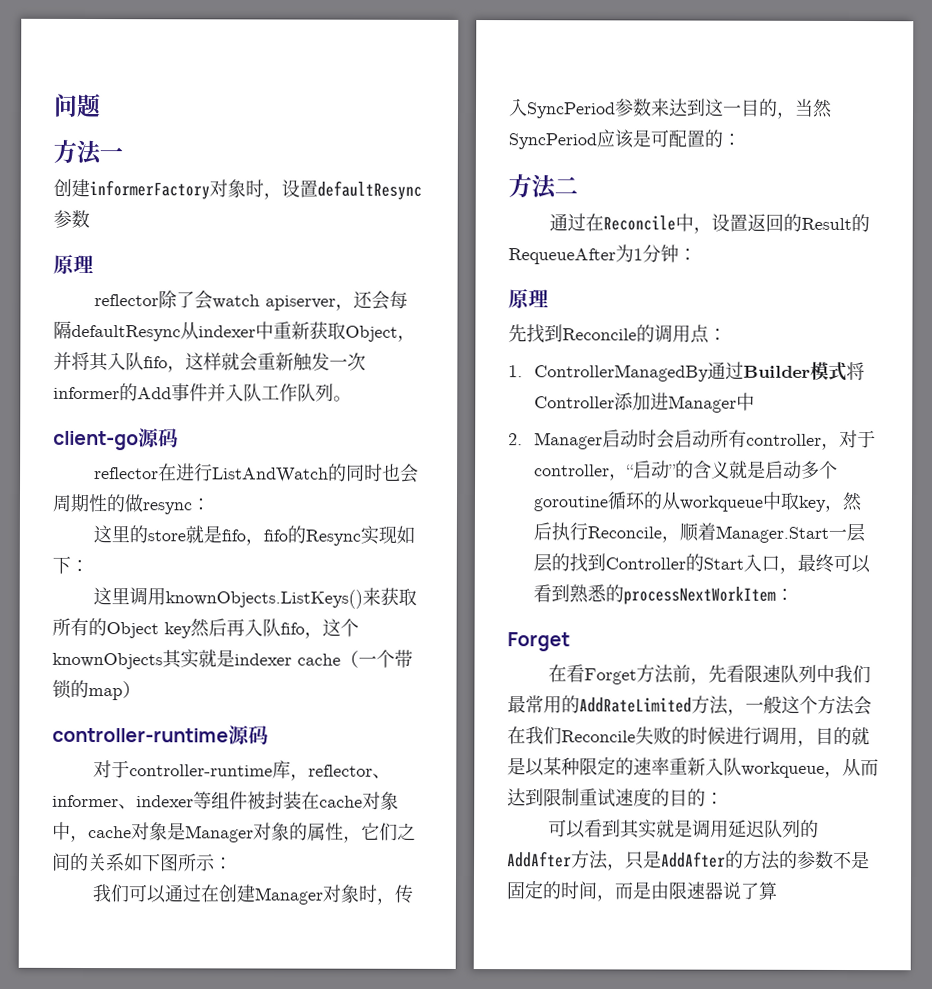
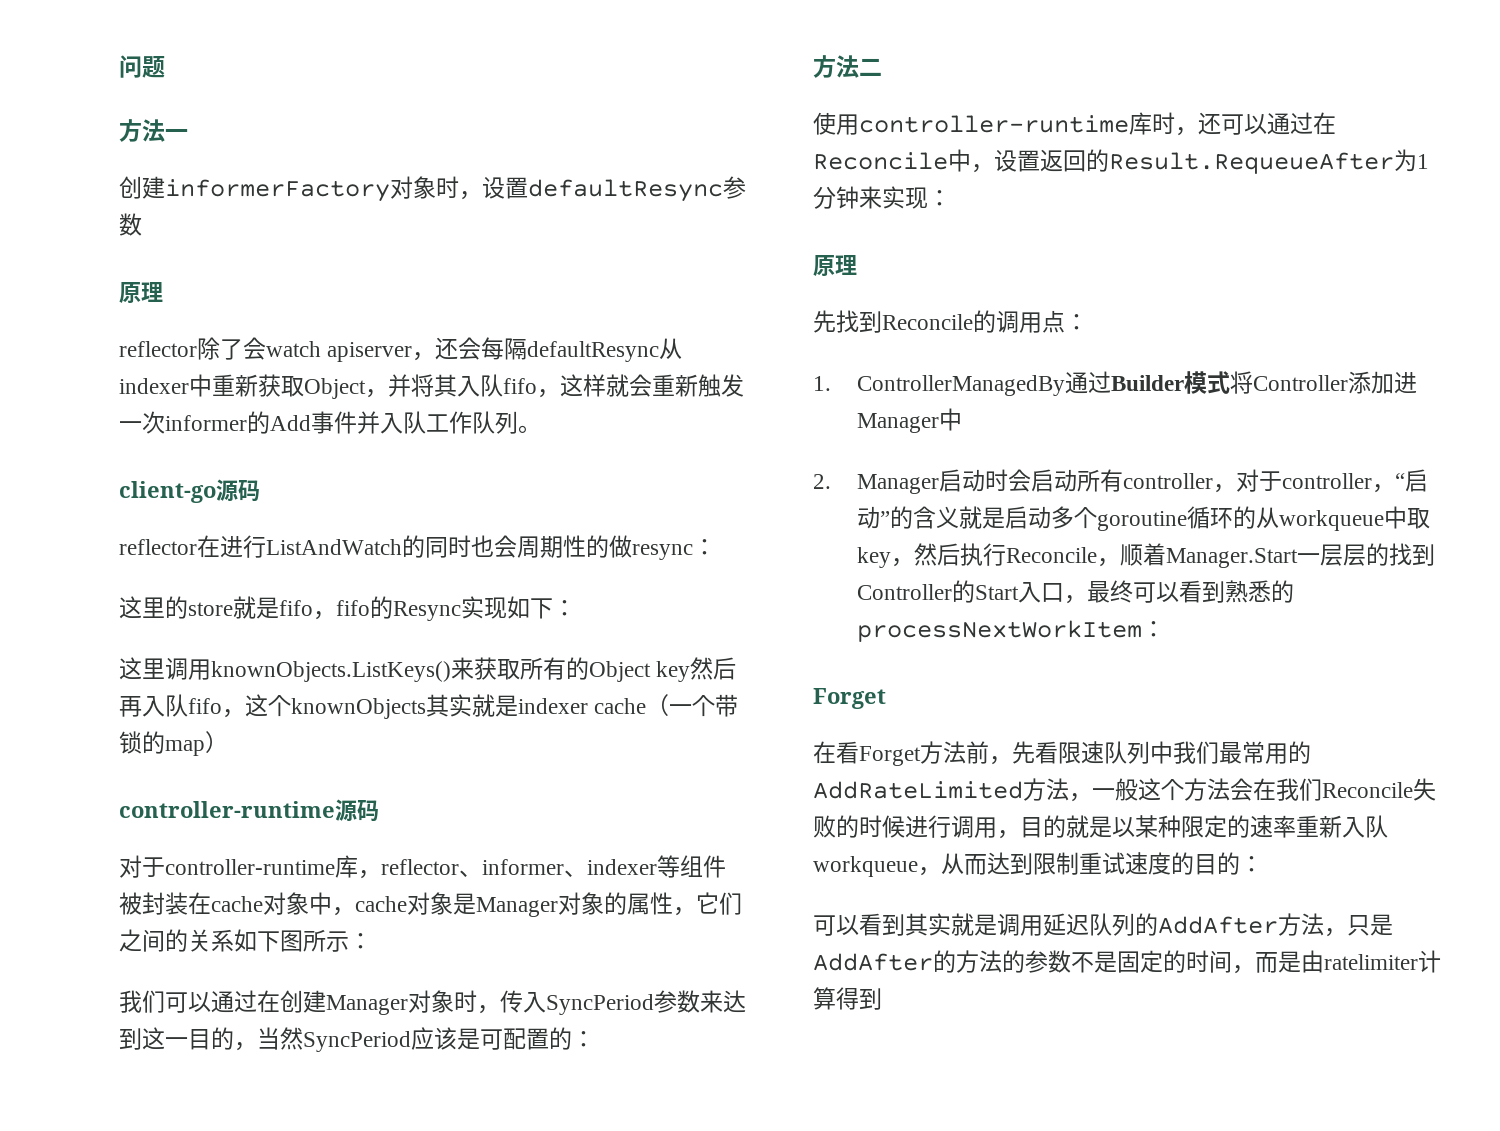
- 通过在Reconcile中，设置返回的Result的RequeueAfter为1分钟：
+ 使用controller-runtime库时，还可以通过在Reconcile中，设置返回的Result.RequeueAfter为1分钟来实现：
- 可以看到其实就是调用延迟队列的AddAfter方法，只是AddAfter的方法的参数不是固定的时间，而是由限速器说了算
+ 可以看到其实就是调用延迟队列的AddAfter方法，只是AddAfter的方法的参数不是固定的时间，而是由ratelimiter计算得到

